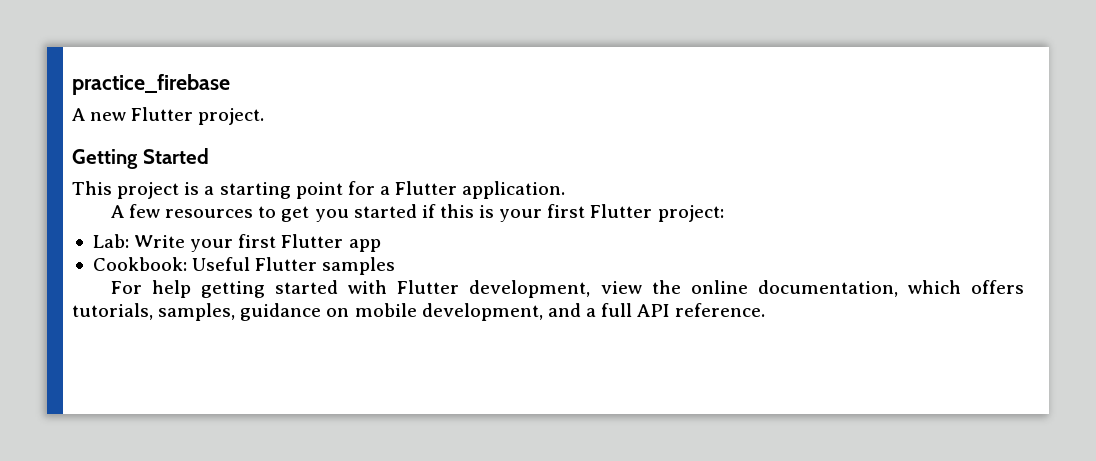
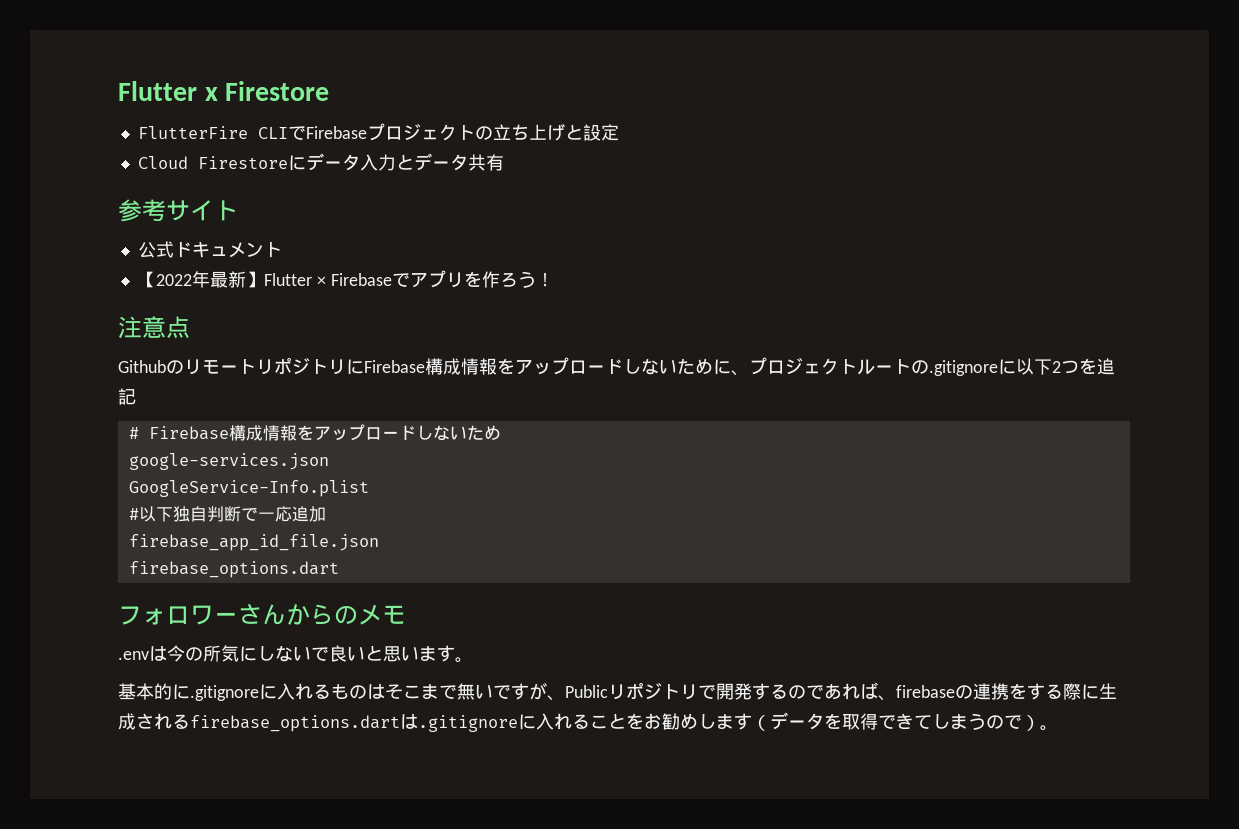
- practice_firebase
- A new Flutter project.
- Getting Started
- This project is a starting point for a Flutter application.
- A few resources to get you started if this is your first Flutter project:
- Lab: Write your first Flutter app
- Cookbook: Useful Flutter samples
- For help getting started with Flutter development, view the online documentation, which offers tutorials, samples, guidance on mobile development, and a full API reference.
+ Flutter x Firestore
+ FlutterFire CLIでFirebaseプロジェクトの立ち上げと設定
+ Cloud Firestoreにデータ入力とデータ共有
+ 参考サイト
+ 公式ドキュメント
+ 【2022年最新】Flutter × Firebaseでアプリを作ろう！
+ 注意点
+ GithubのリモートリポジトリにFirebase構成情報をアップロードしないために、プロジェクトルートの.gitignoreに以下2つを追記
+ # Firebase構成情報をアップロードしないため
+ google-services.json
+ GoogleService-Info.plist
+ #以下独自判断で一応追加
+ firebase_app_id_file.json
+ firebase_options.dart
+ フォロワーさんからのメモ
+ .envは今の所気にしないで良いと思います。
+ 基本的に.gitignoreに入れるものはそこまで無いですが、Publicリポジトリで開発するのであれば、firebaseの連携をする際に生成されるfirebase_options.dartは.gitignoreに入れることをお勧めします（データを取得できてしまうので）。

